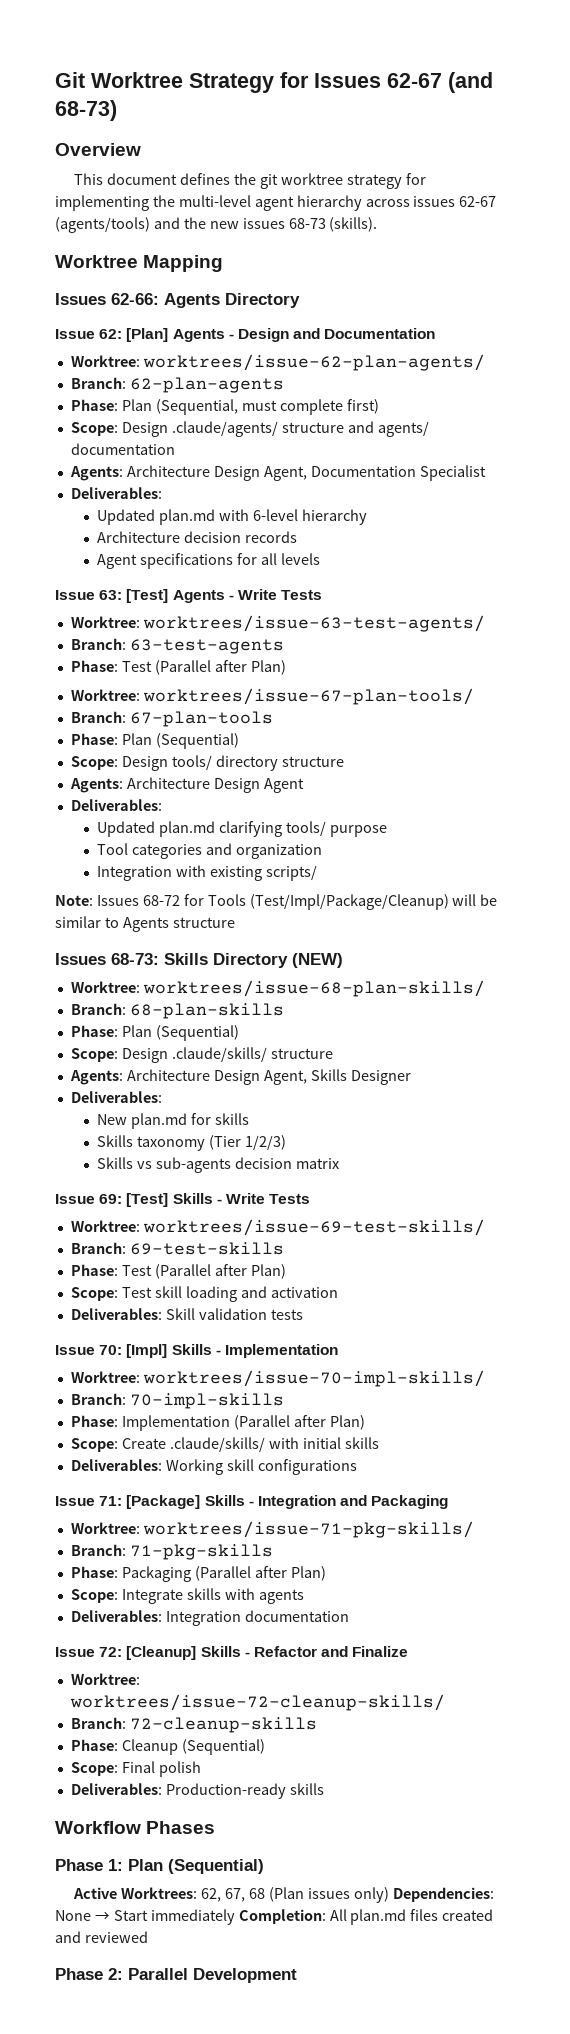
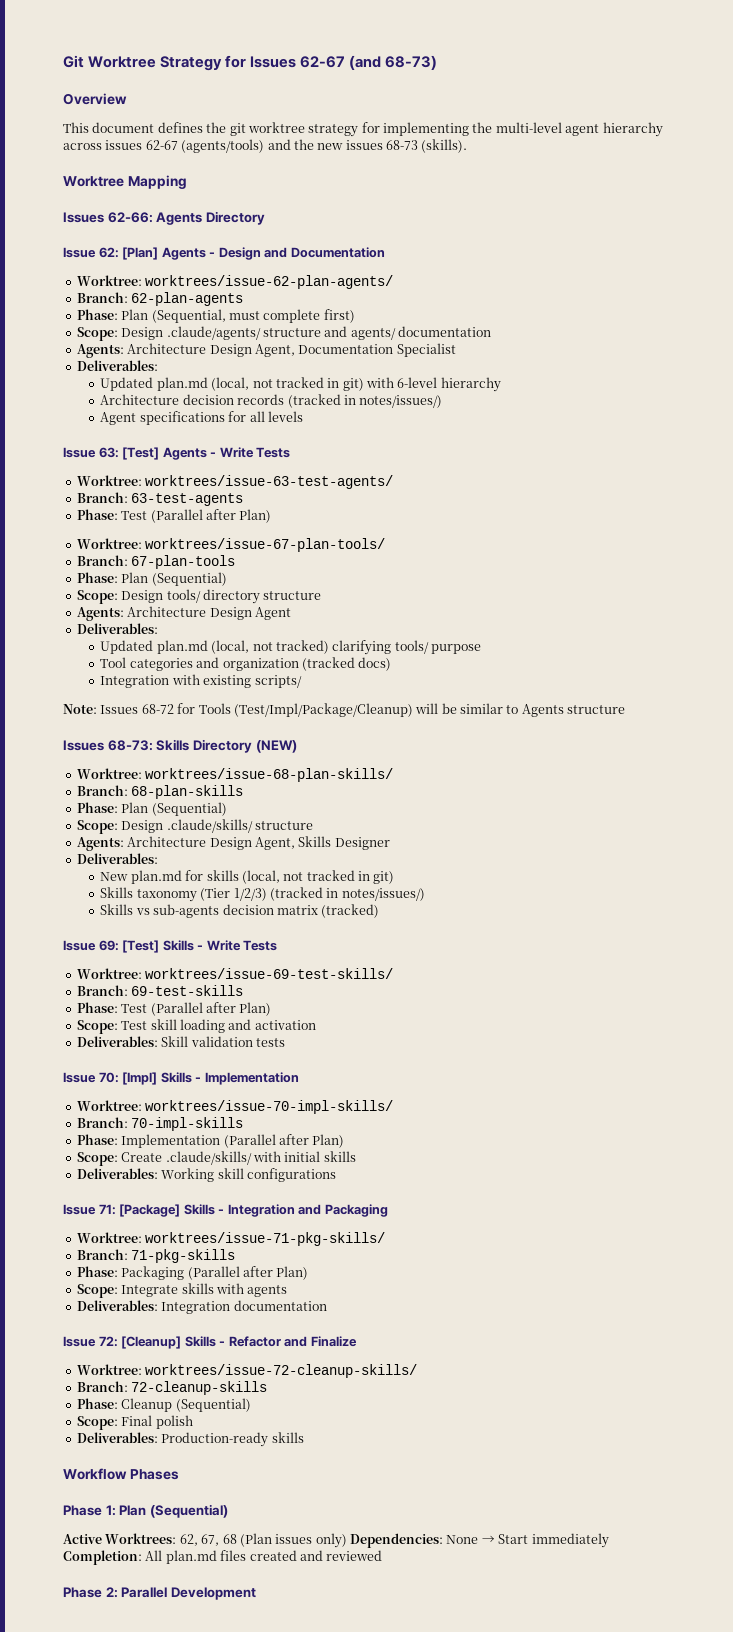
- Updated plan.md with 6-level hierarchy
+ Updated plan.md (local, not tracked in git) with 6-level hierarchy
- Architecture decision records
+ Architecture decision records (tracked in notes/issues/)
- Updated plan.md clarifying tools/ purpose
+ Updated plan.md (local, not tracked) clarifying tools/ purpose
- Tool categories and organization
+ Tool categories and organization (tracked docs)
- New plan.md for skills
+ New plan.md for skills (local, not tracked in git)
- Skills taxonomy (Tier 1/2/3)
+ Skills taxonomy (Tier 1/2/3) (tracked in notes/issues/)
- Skills vs sub-agents decision matrix
+ Skills vs sub-agents decision matrix (tracked)

